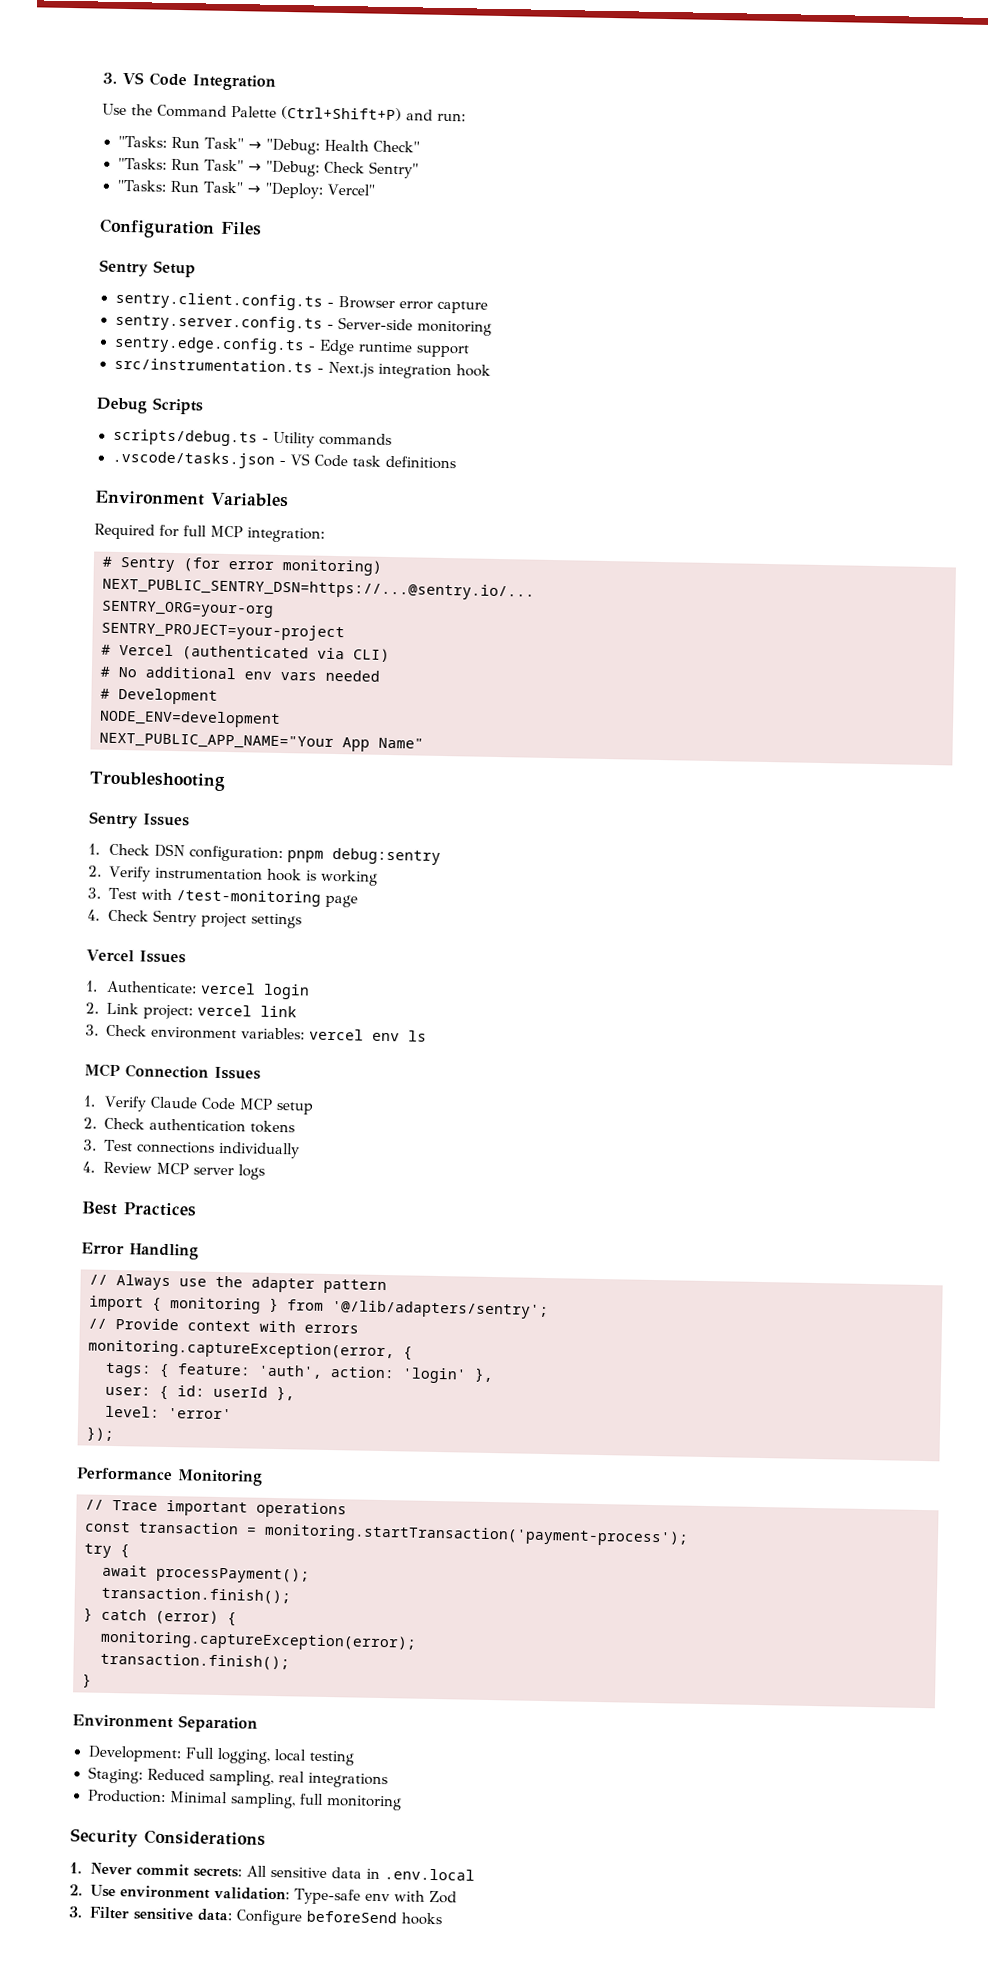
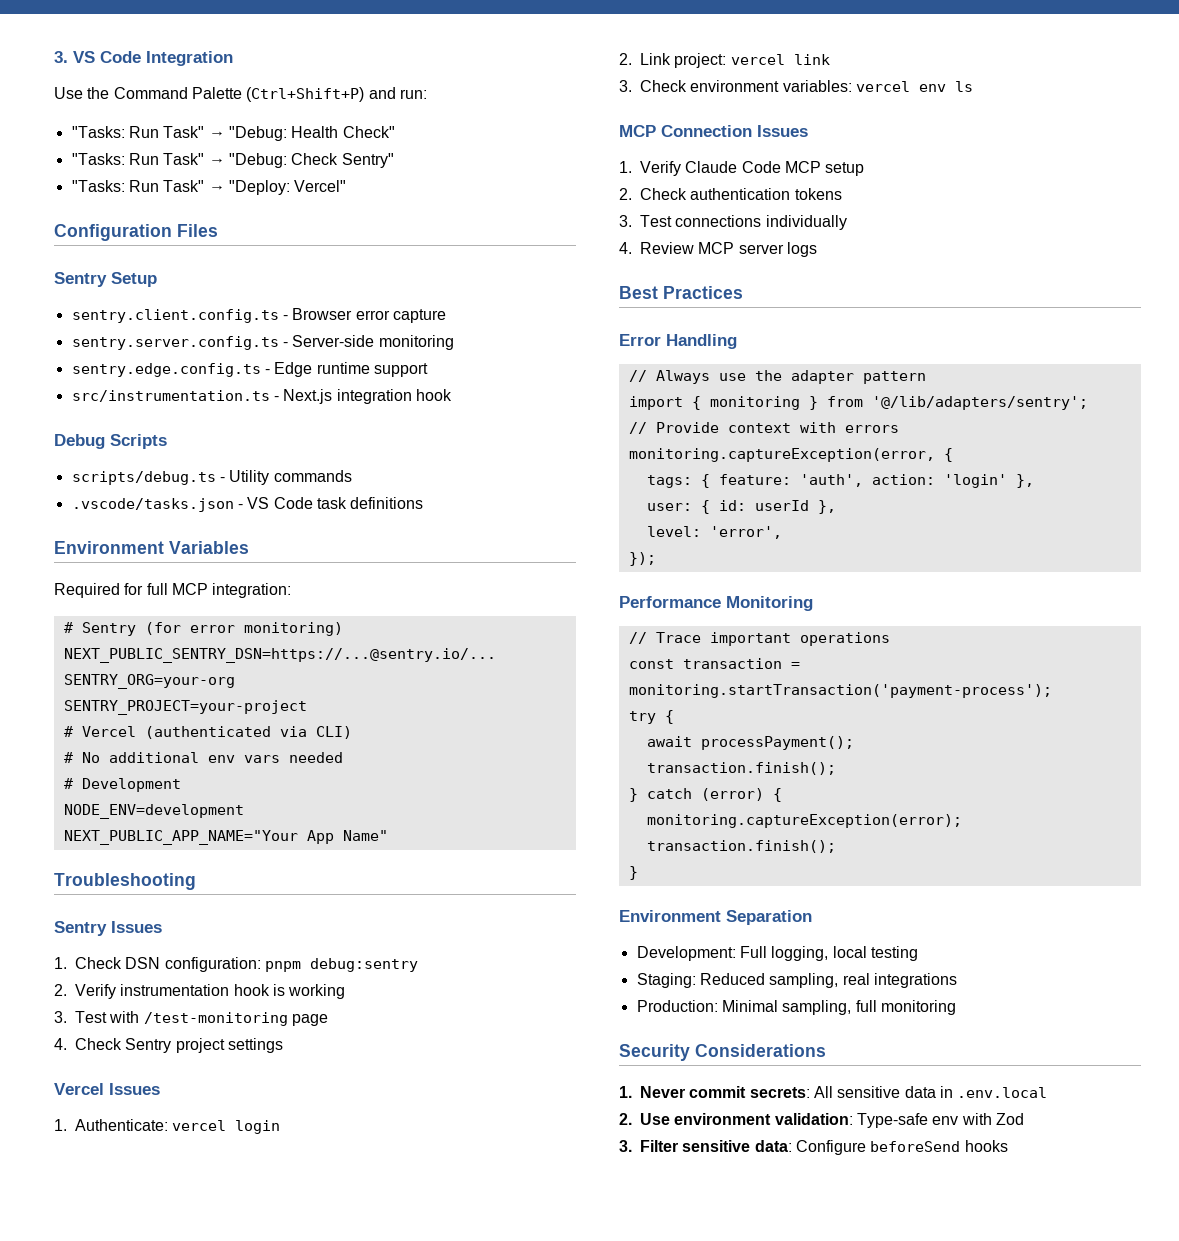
- level: 'error'
+ level: 'error',

